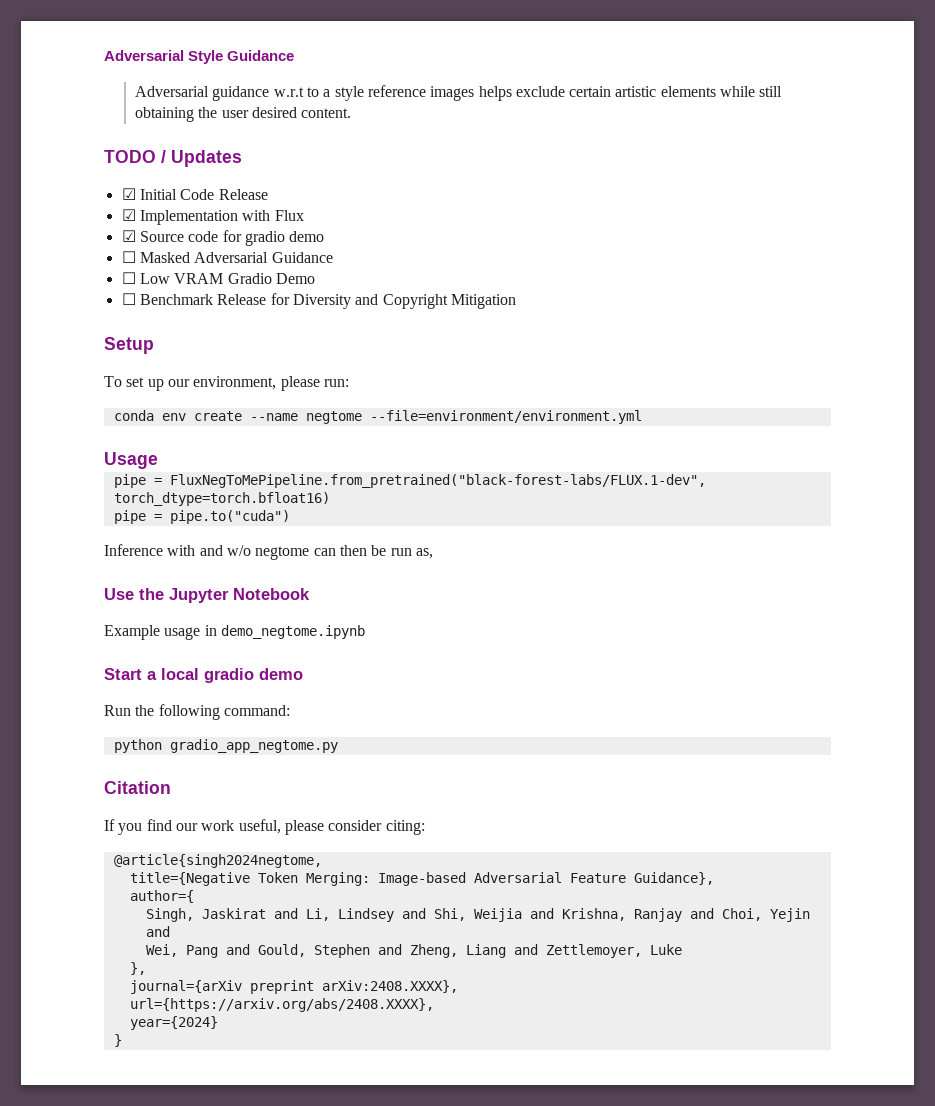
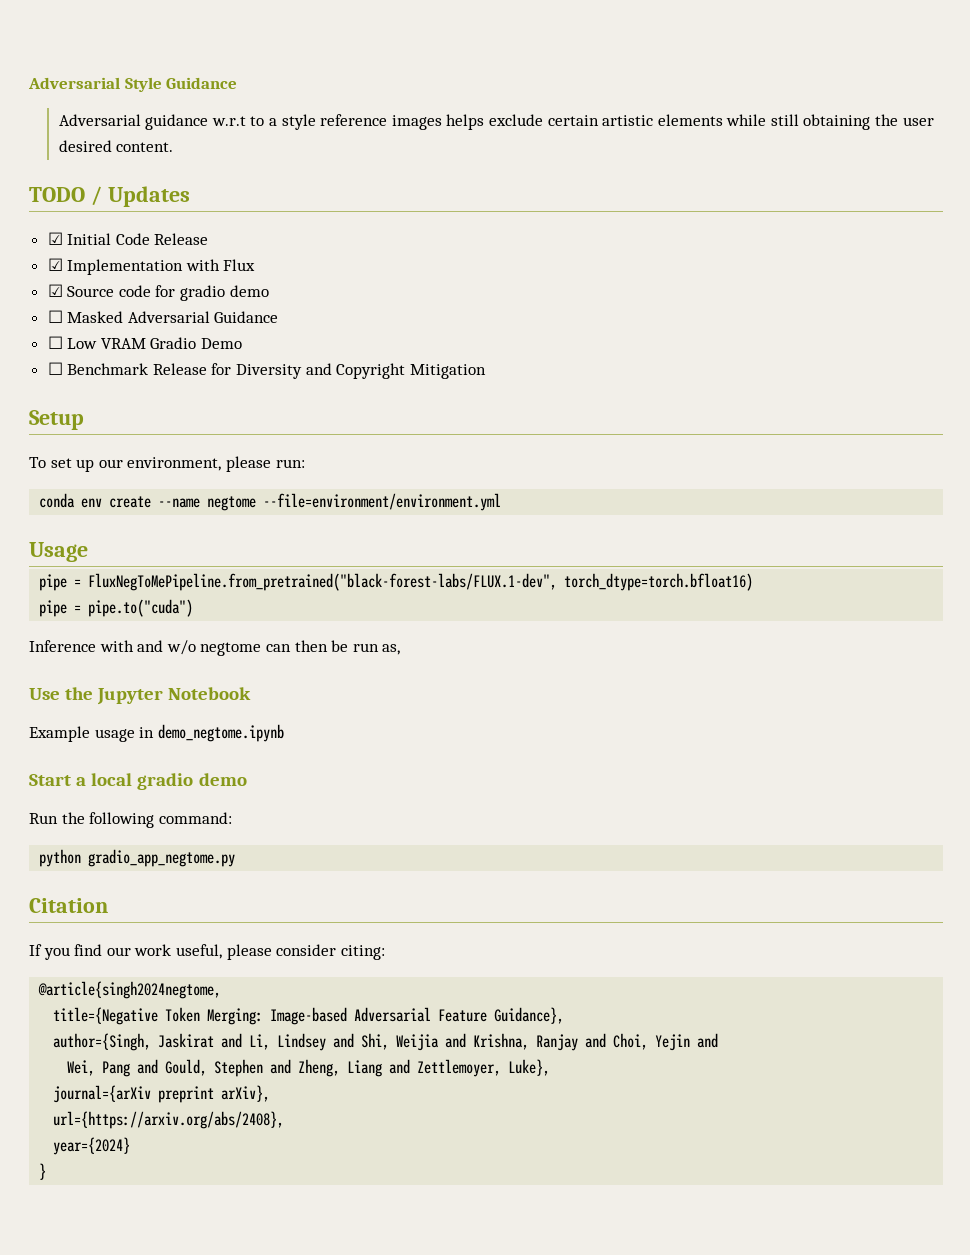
- author={
- Singh, Jaskirat and Li, Lindsey and Shi, Weijia and Krishna, Ranjay and Choi, Yejin and
+ author={Singh, Jaskirat and Li, Lindsey and Shi, Weijia and Krishna, Ranjay and Choi, Yejin and
- Wei, Pang and Gould, Stephen and Zheng, Liang and Zettlemoyer, Luke
- },
+ Wei, Pang and Gould, Stephen and Zheng, Liang and Zettlemoyer, Luke},
- journal={arXiv preprint arXiv:2408.XXXX},
- url={https://arxiv.org/abs/2408.XXXX},
+ journal={arXiv preprint arXiv},
+ url={https://arxiv.org/abs/2408},

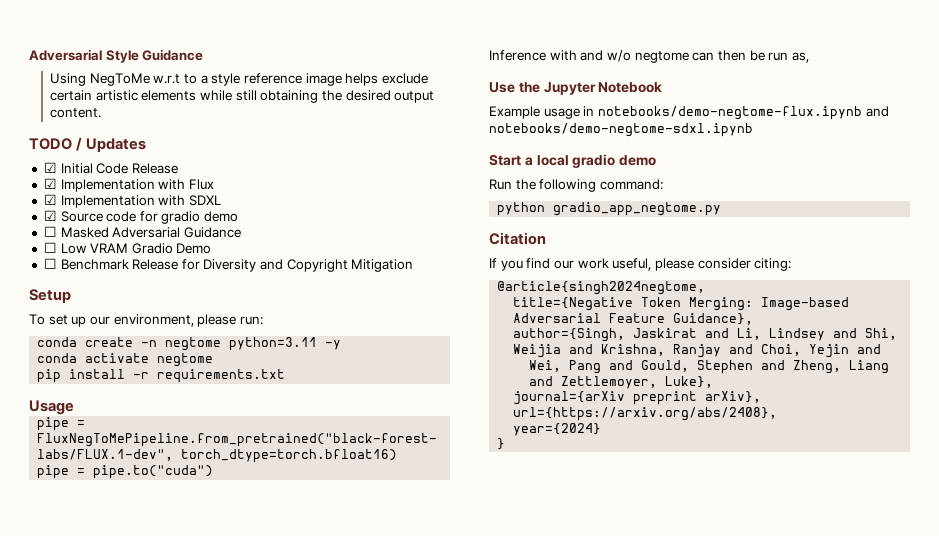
- Adversarial guidance w.r.t to a style reference images helps exclude certain artistic elements while still obtaining the user desired content.
+ Using NegToMe w.r.t to a style reference image helps exclude certain artistic elements while still obtaining the desired output content.
+ ☑ Implementation with SDXL
- conda env create --name negtome --file=environment/environment.yml
+ conda create -n negtome python=3.11 -y
+ conda activate negtome
+ pip install -r requirements.txt
- Example usage in demo_negtome.ipynb
+ Example usage in notebooks/demo-negtome-flux.ipynb and notebooks/demo-negtome-sdxl.ipynb

